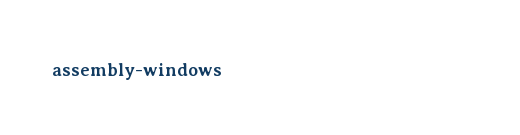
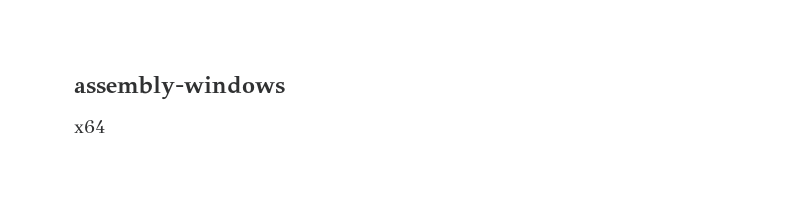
+ x64

